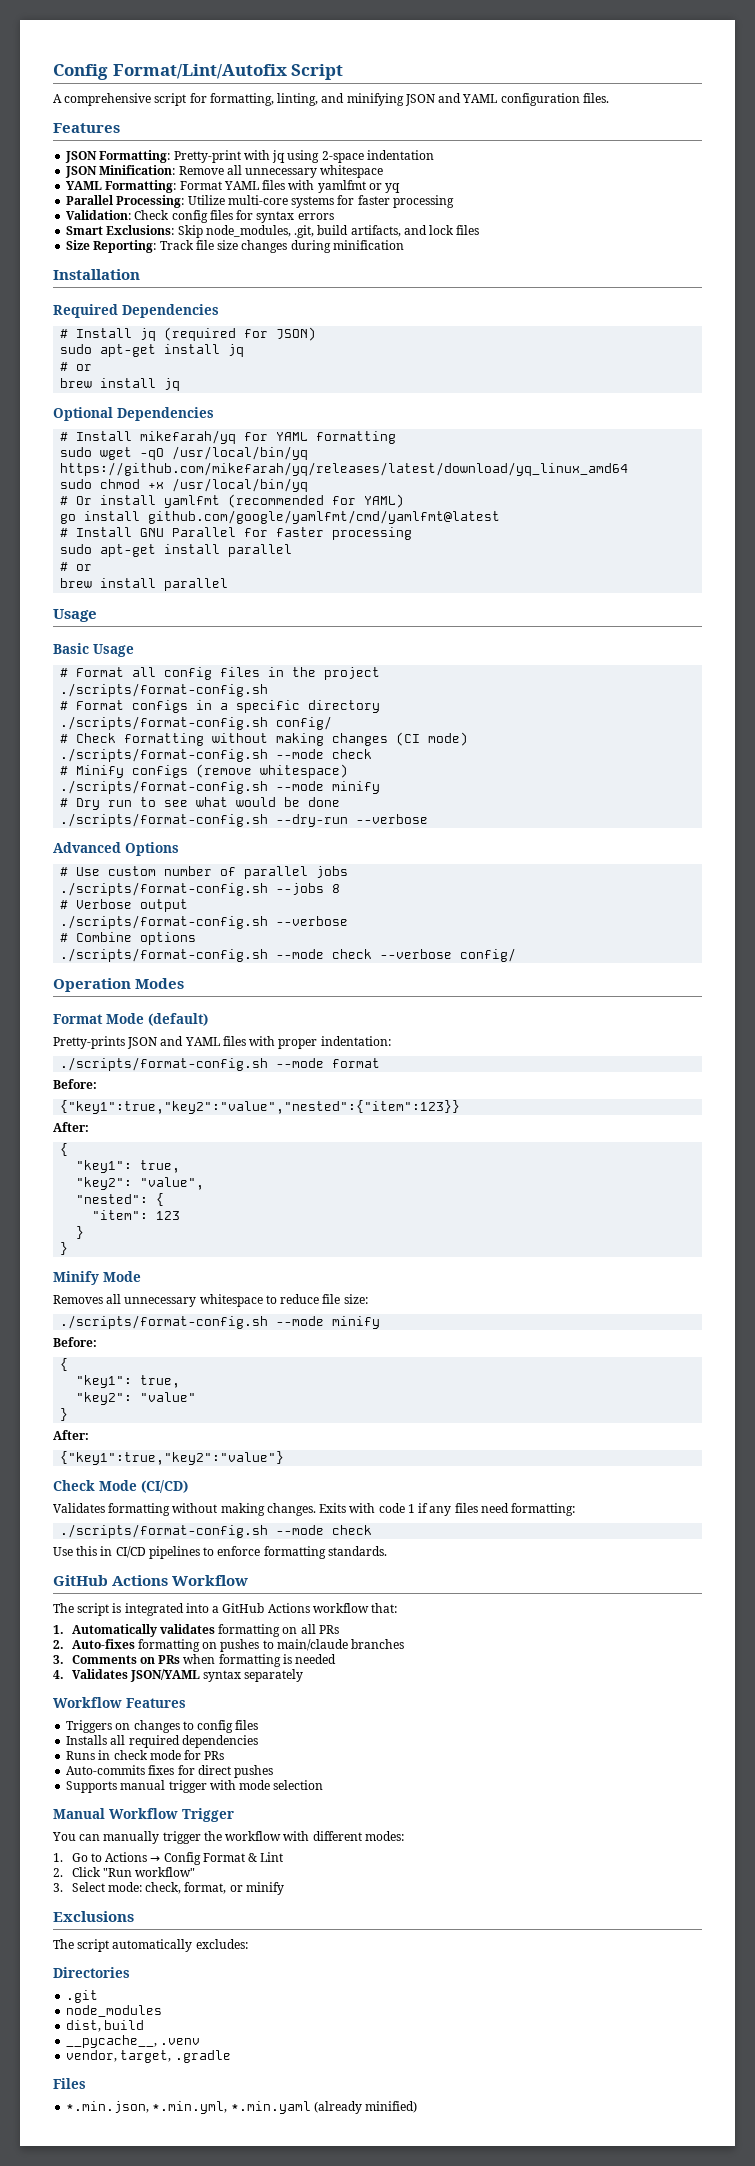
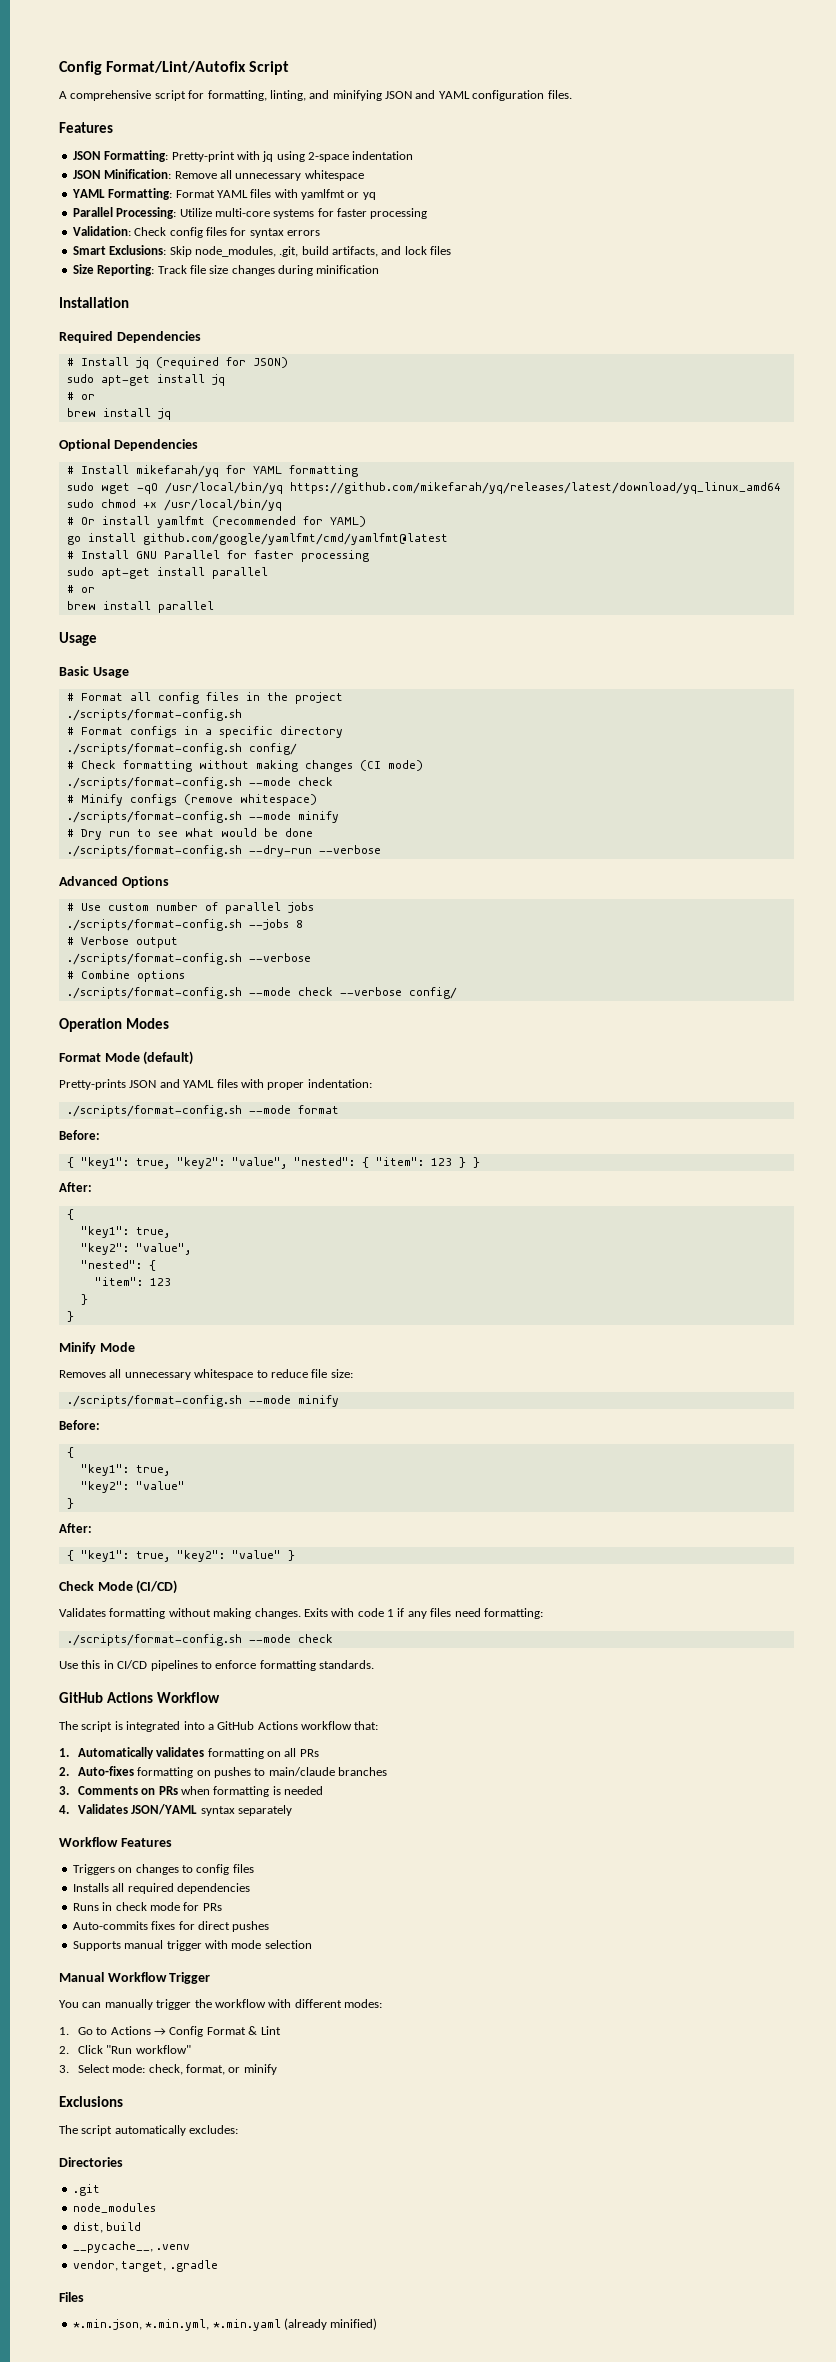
- {"key1":true,"key2":"value","nested":{"item":123}}
+ { "key1": true, "key2": "value", "nested": { "item": 123 } }
- {"key1":true,"key2":"value"}
+ { "key1": true, "key2": "value" }

